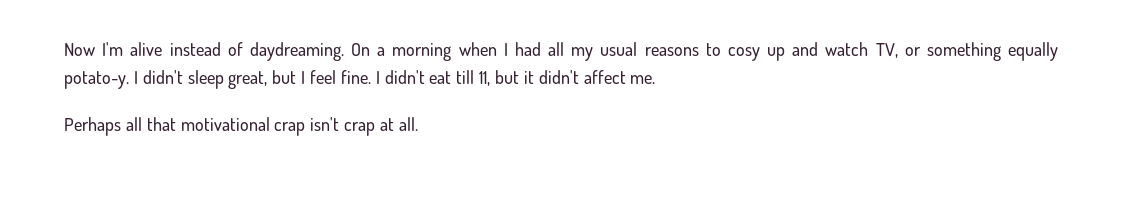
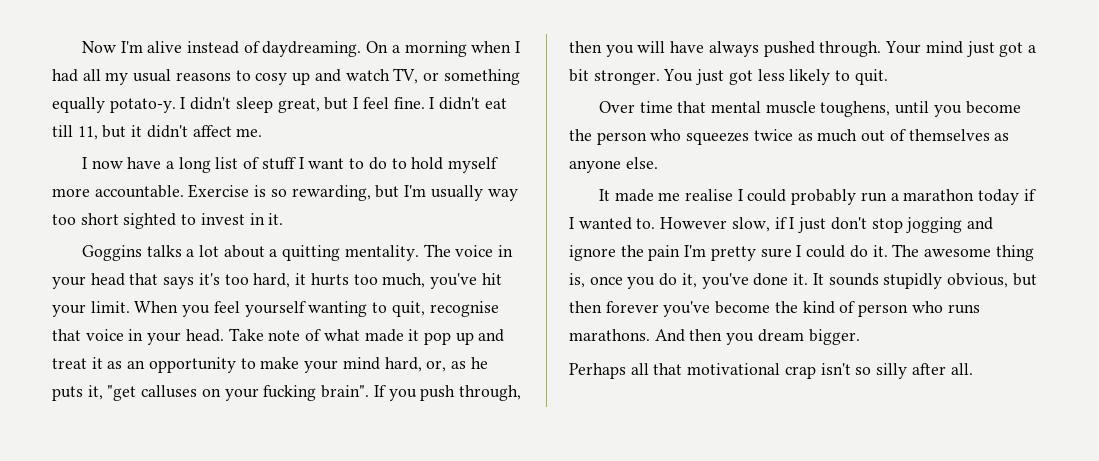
+ I now have a long list of stuff I want to do to hold myself more accountable. Exercise is so rewarding, but I'm usually way too short sighted to invest in it.
+ Goggins talks a lot about a quitting mentality. The voice in your head that says it's too hard, it hurts too much, you've hit your limit. When you feel yourself wanting to quit, recognise that voice in your head. Take note of what made it pop up and treat it as an opportunity to make your mind hard, or, as he puts it, "get calluses on your fucking brain". If you push through, then you will have always pushed through. Your mind just got a bit stronger. You just got less likely to quit.
+ Over time that mental muscle toughens, until you become the person who squeezes twice as much out of themselves as anyone else.
+ It made me realise I could probably run a marathon today if I wanted to. However slow, if I just don't stop jogging and ignore the pain I'm pretty sure I could do it. The awesome thing is, once you do it, you've done it. It sounds stupidly obvious, but then forever you've become the kind of person who runs marathons. And then you dream bigger.
- Perhaps all that motivational crap isn't crap at all.
+ Perhaps all that motivational crap isn't so silly after all.

